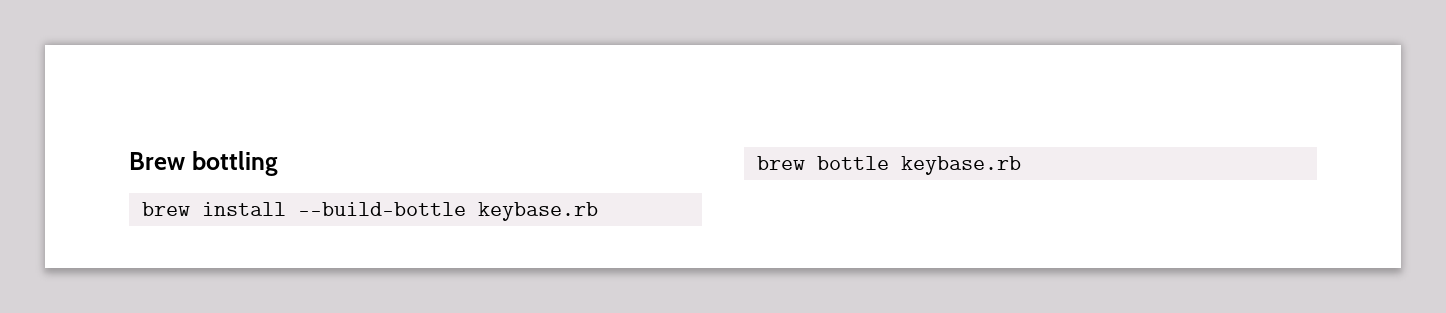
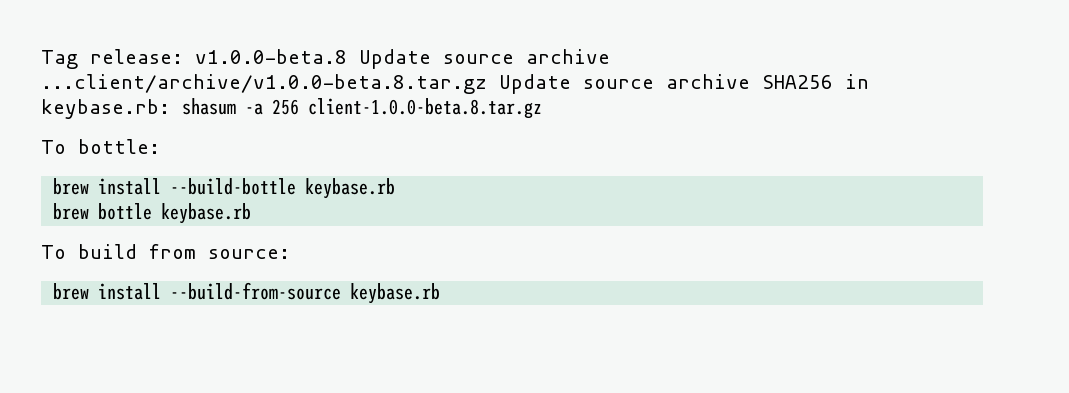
- Brew bottling
+ Tag release: v1.0.0-beta.8 Update source archive ...client/archive/v1.0.0-beta.8.tar.gz Update source archive SHA256 in keybase.rb: shasum -a 256 client-1.0.0-beta.8.tar.gz
+ To bottle:
+ To build from source:
+ brew install --build-from-source keybase.rb

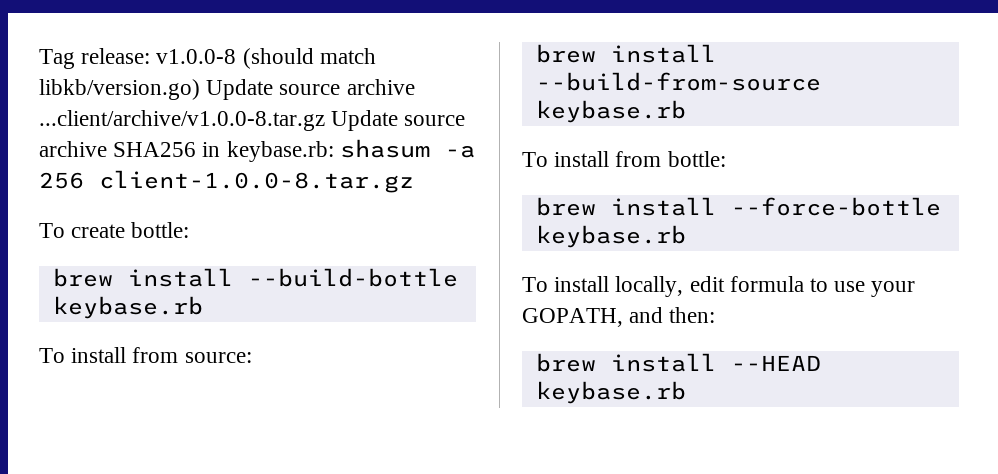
- Tag release: v1.0.0-beta.8 Update source archive ...client/archive/v1.0.0-beta.8.tar.gz Update source archive SHA256 in keybase.rb: shasum -a 256 client-1.0.0-beta.8.tar.gz
- To bottle:
+ Tag release: v1.0.0-8 (should match libkb/version.go) Update source archive ...client/archive/v1.0.0-8.tar.gz Update source archive SHA256 in keybase.rb: shasum -a 256 client-1.0.0-8.tar.gz
+ To create bottle:
- brew bottle keybase.rb
- To build from source:
+ To install from source:
+ To install from bottle:
+ brew install --force-bottle keybase.rb
+ To install locally, edit formula to use your GOPATH, and then:
+ brew install --HEAD keybase.rb

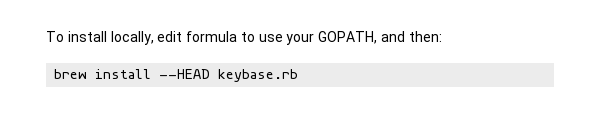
- Tag release: v1.0.0-8 (should match libkb/version.go) Update source archive ...client/archive/v1.0.0-8.tar.gz Update source archive SHA256 in keybase.rb: shasum -a 256 client-1.0.0-8.tar.gz
- To create bottle:
- brew install --build-bottle keybase.rb
- To install from source:
- brew install --build-from-source keybase.rb
- To install from bottle:
- brew install --force-bottle keybase.rb

